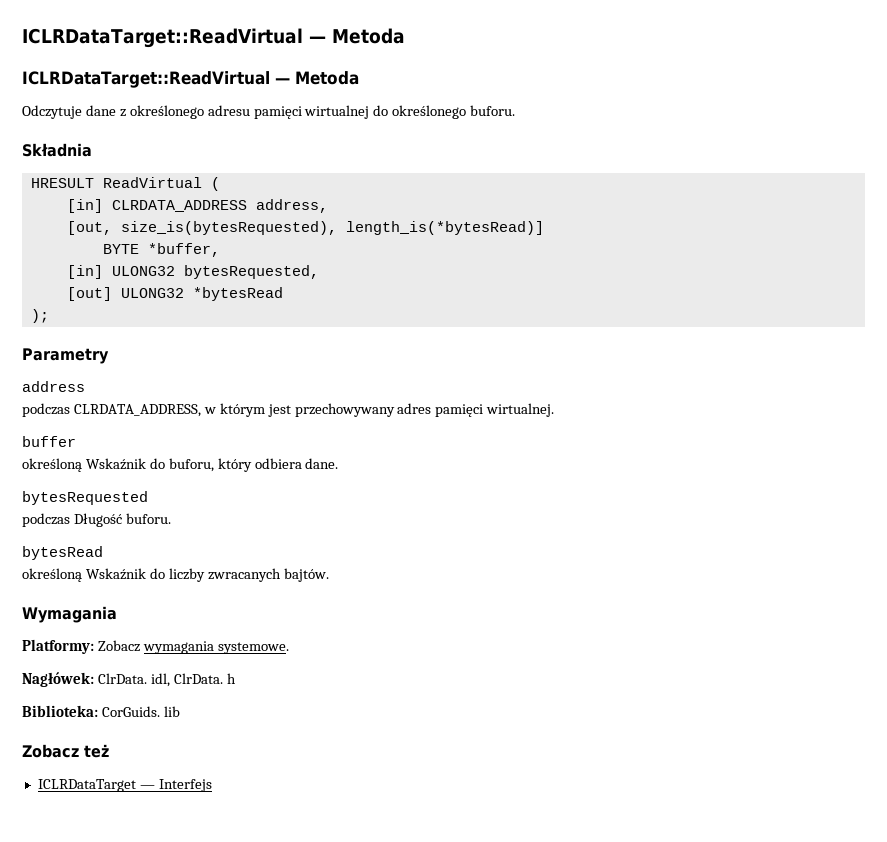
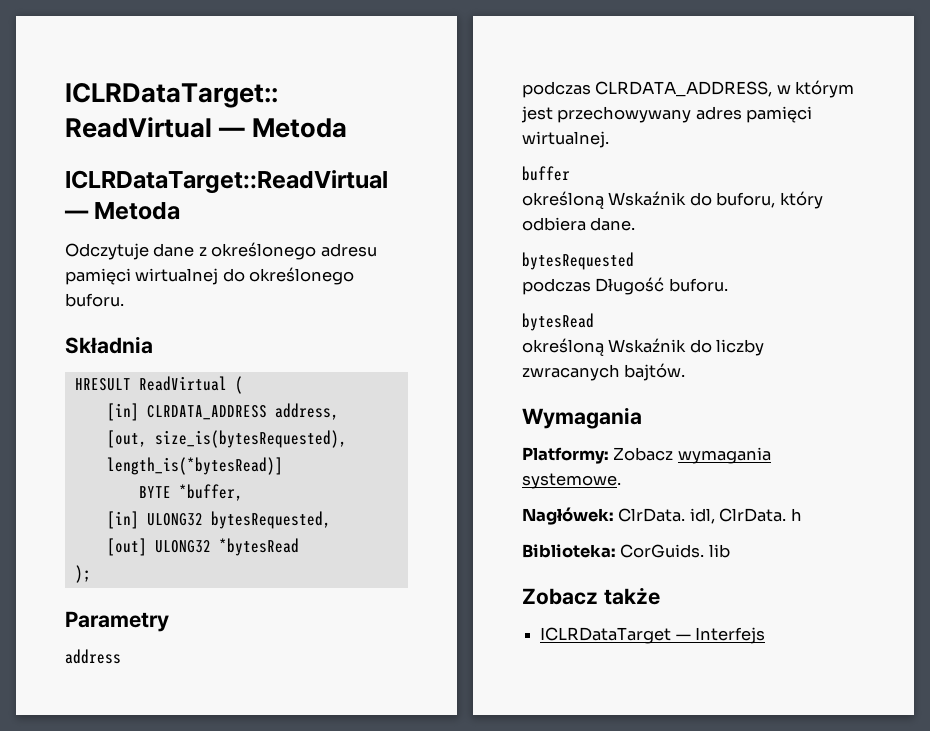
- Zobacz też
+ Zobacz także

